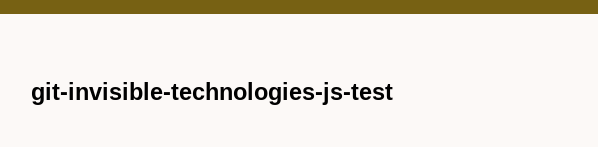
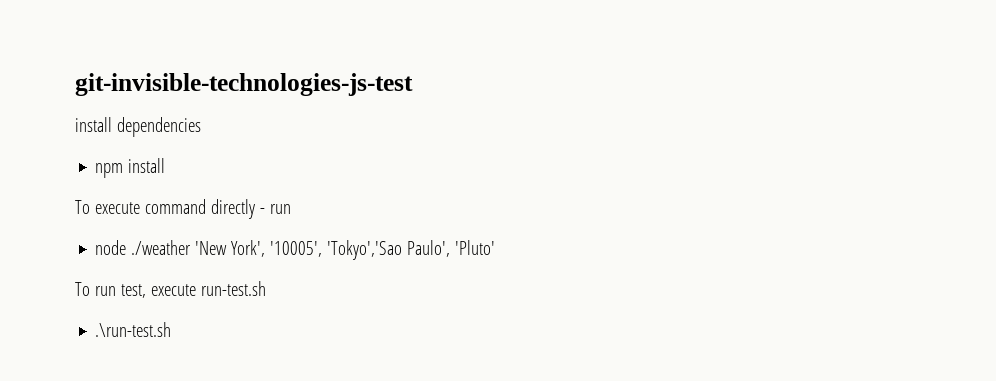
+ install dependencies
+ npm install
+ To execute command directly - run
+ node ./weather 'New York', '10005', 'Tokyo','Sao Paulo', 'Pluto'
+ To run test, execute run-test.sh
+ .\run-test.sh

